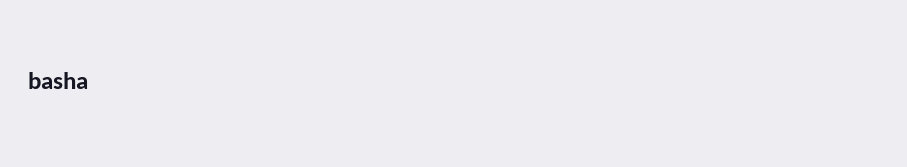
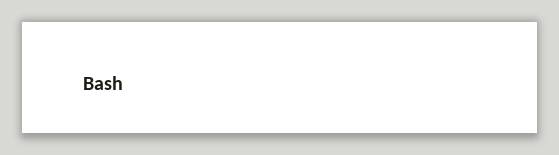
- basha
+ Bash

